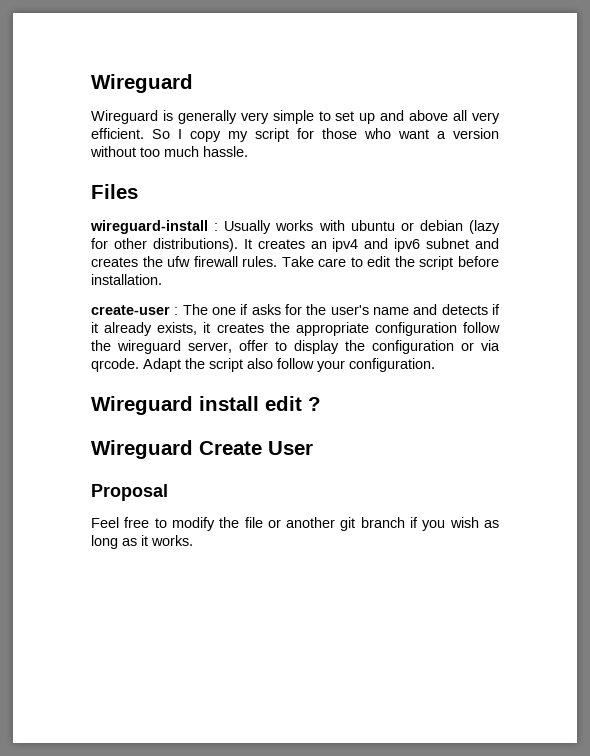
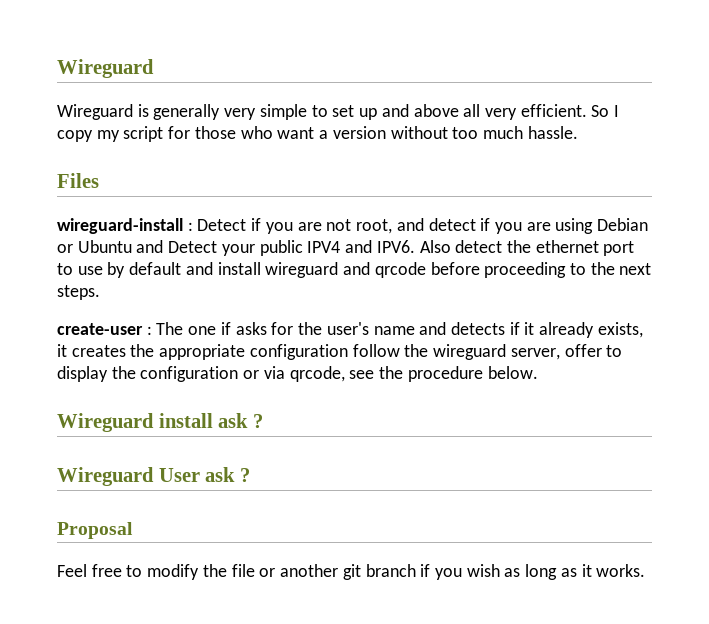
- wireguard-install : Usually works with ubuntu or debian (lazy for other distributions). It creates an ipv4 and ipv6 subnet and creates the ufw firewall rules. Take care to edit the script before installation.
+ wireguard-install : Detect if you are not root, and detect if you are using Debian or Ubuntu and Detect your public IPV4 and IPV6. Also detect the ethernet port to use by default and install wireguard and qrcode before proceeding to the next steps.
- create-user : The one if asks for the user's name and detects if it already exists, it creates the appropriate configuration follow the wireguard server, offer to display the configuration or via qrcode. Adapt the script also follow your configuration.
+ create-user : The one if asks for the user's name and detects if it already exists, it creates the appropriate configuration follow the wireguard server, offer to display the configuration or via qrcode, see the procedure below.
- Wireguard install edit ?
+ Wireguard install ask ?
- Wireguard Create User
+ Wireguard User ask ?

